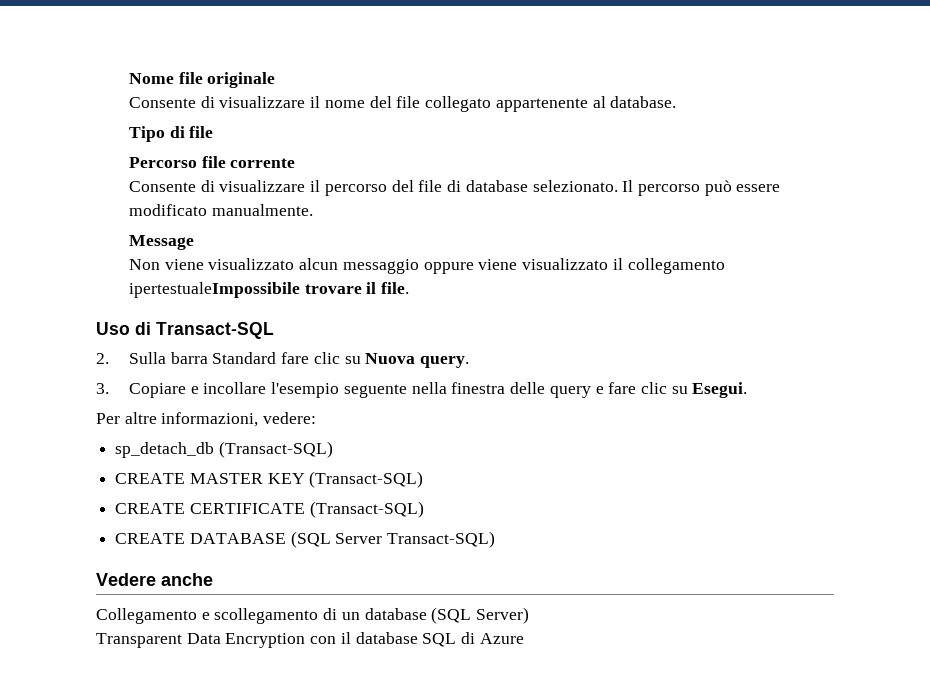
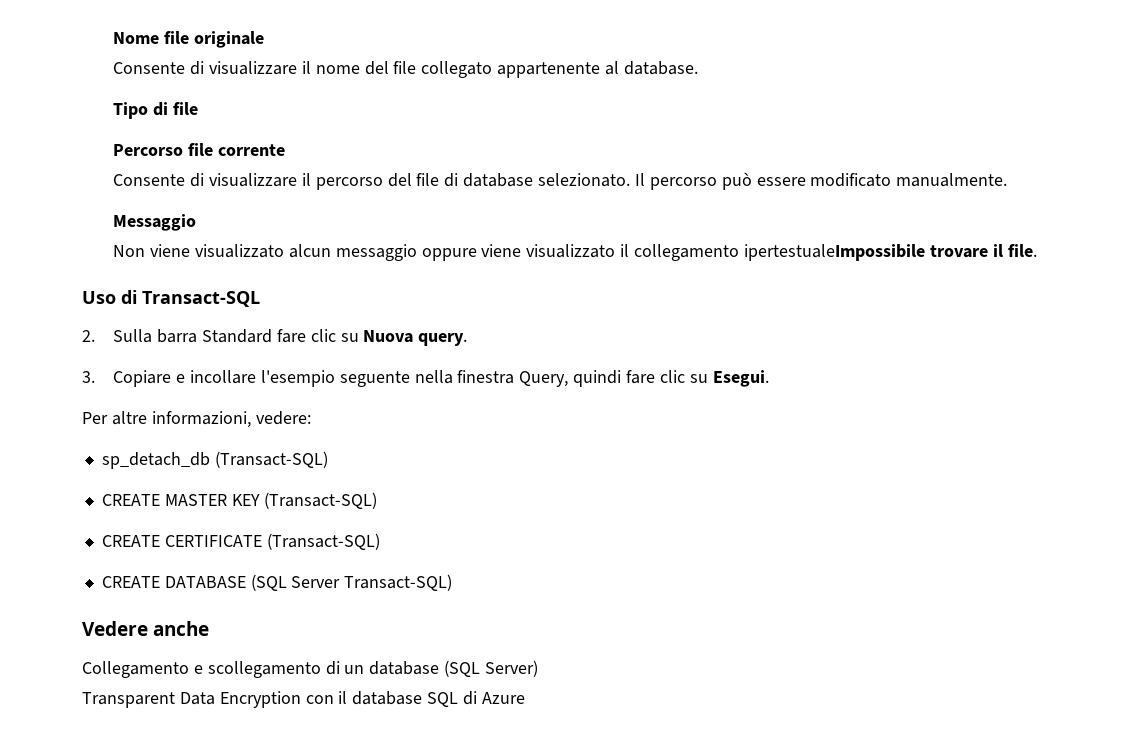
- Message
+ Messaggio
- 3. Copiare e incollare l'esempio seguente nella finestra delle query e fare clic su Esegui.
+ 3. Copiare e incollare l'esempio seguente nella finestra Query, quindi fare clic su Esegui.

